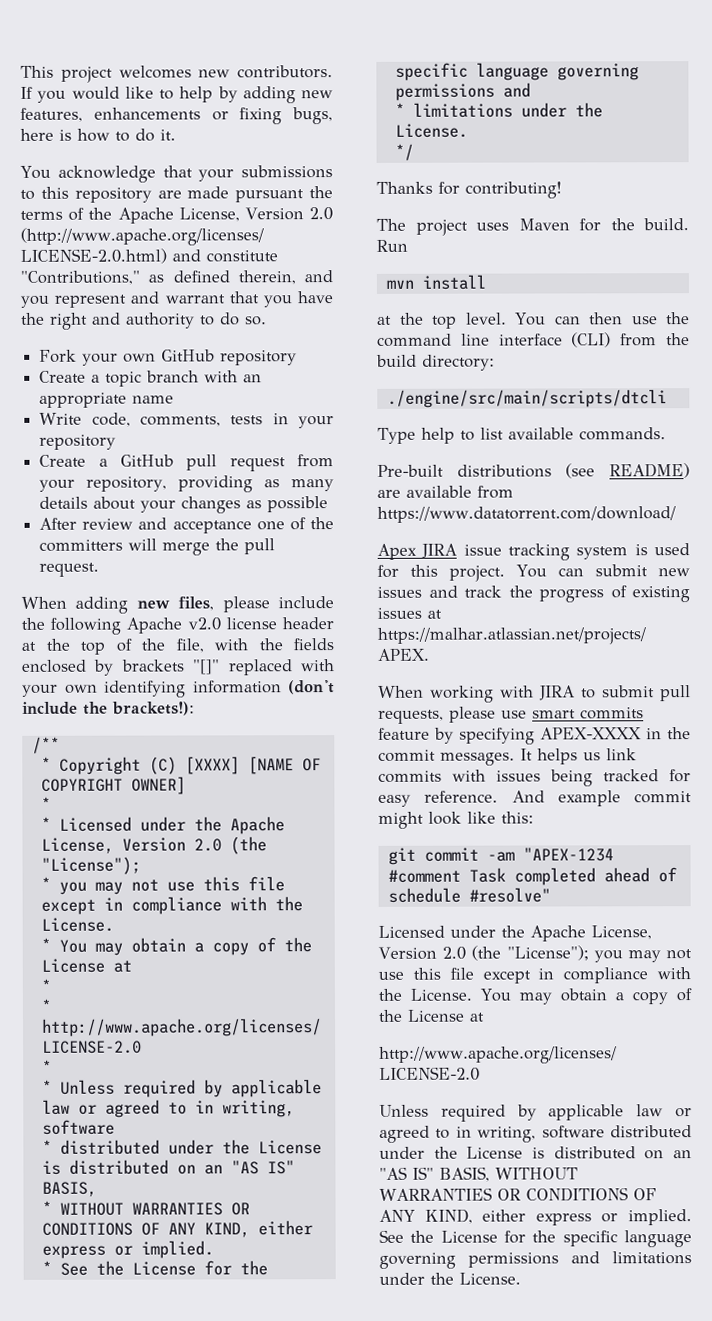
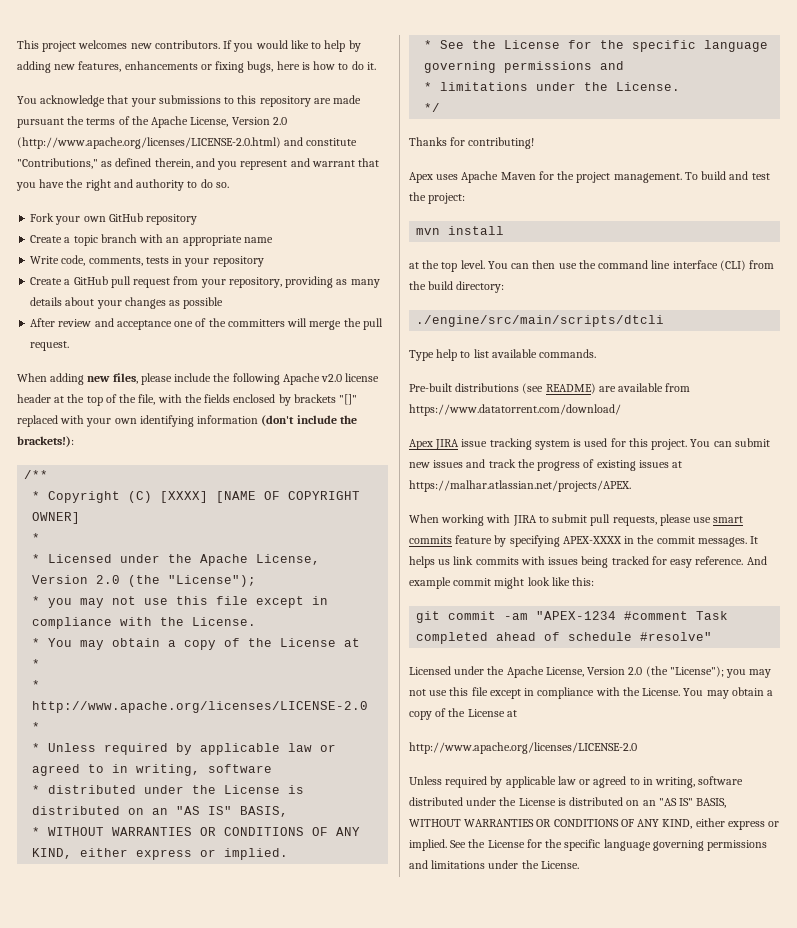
- The project uses Maven for the build. Run
+ Apex uses Apache Maven for the project management. To build and test the project:

